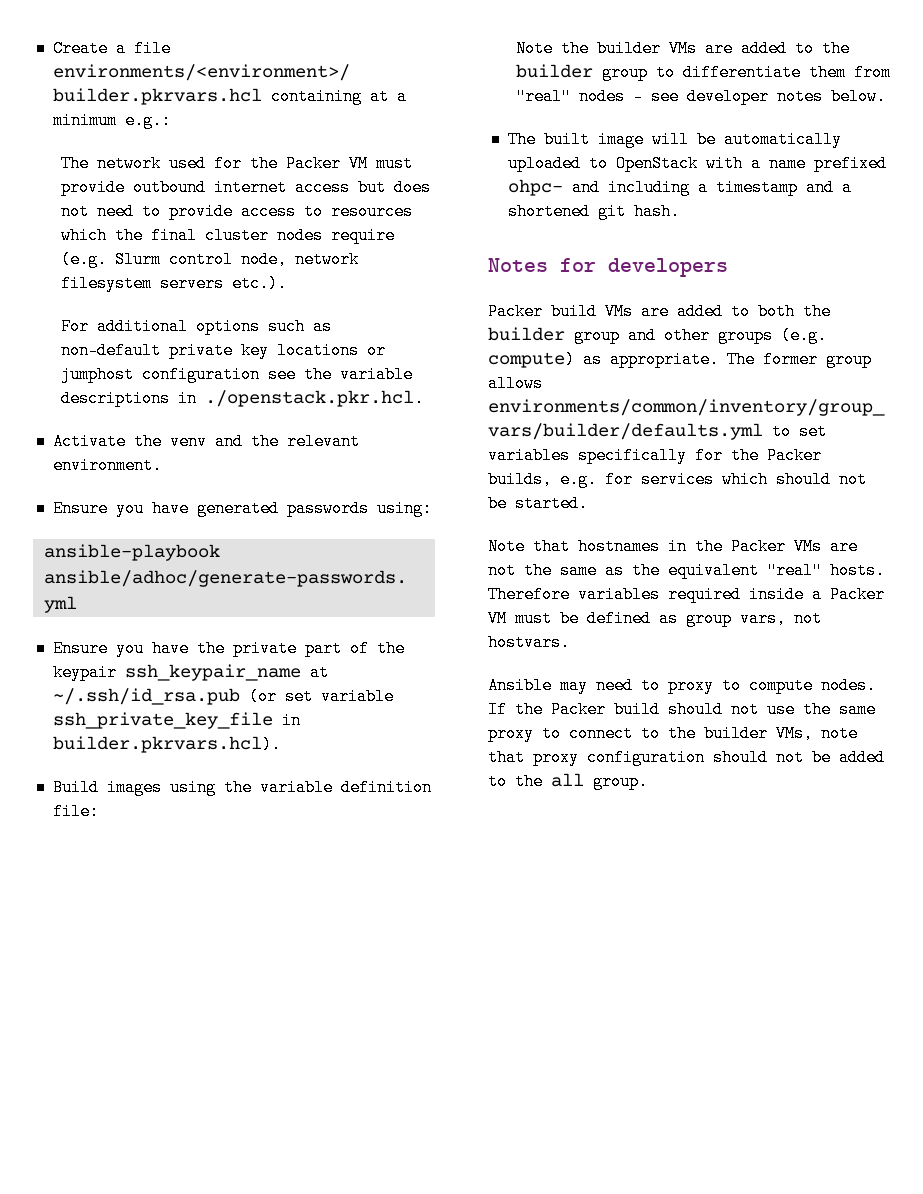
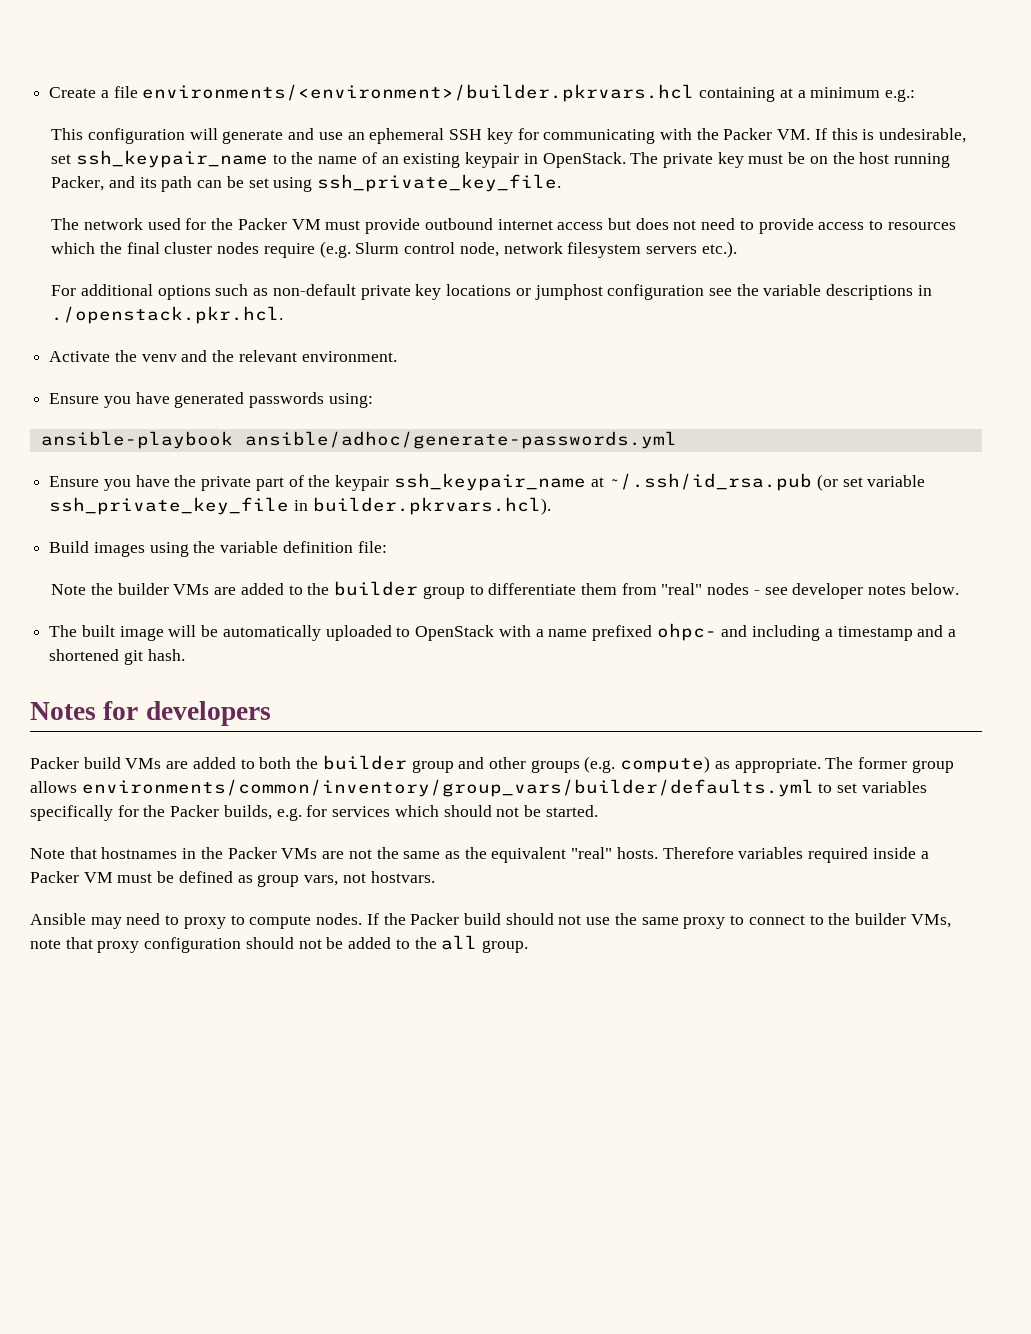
+ This configuration will generate and use an ephemeral SSH key for communicating with the Packer VM. If this is undesirable, set ssh_keypair_name to the name of an existing keypair in OpenStack. The private key must be on the host running Packer, and its path can be set using ssh_private_key_file.

